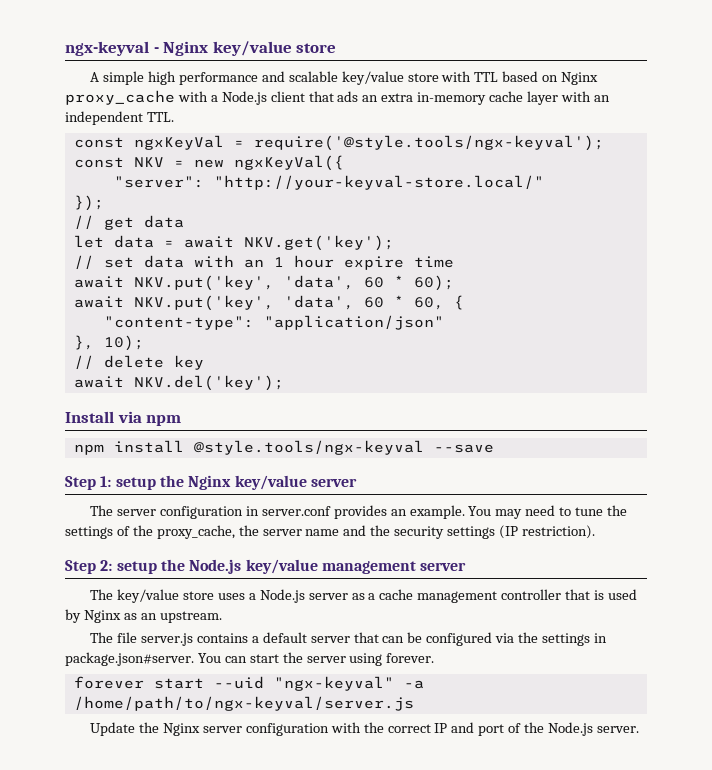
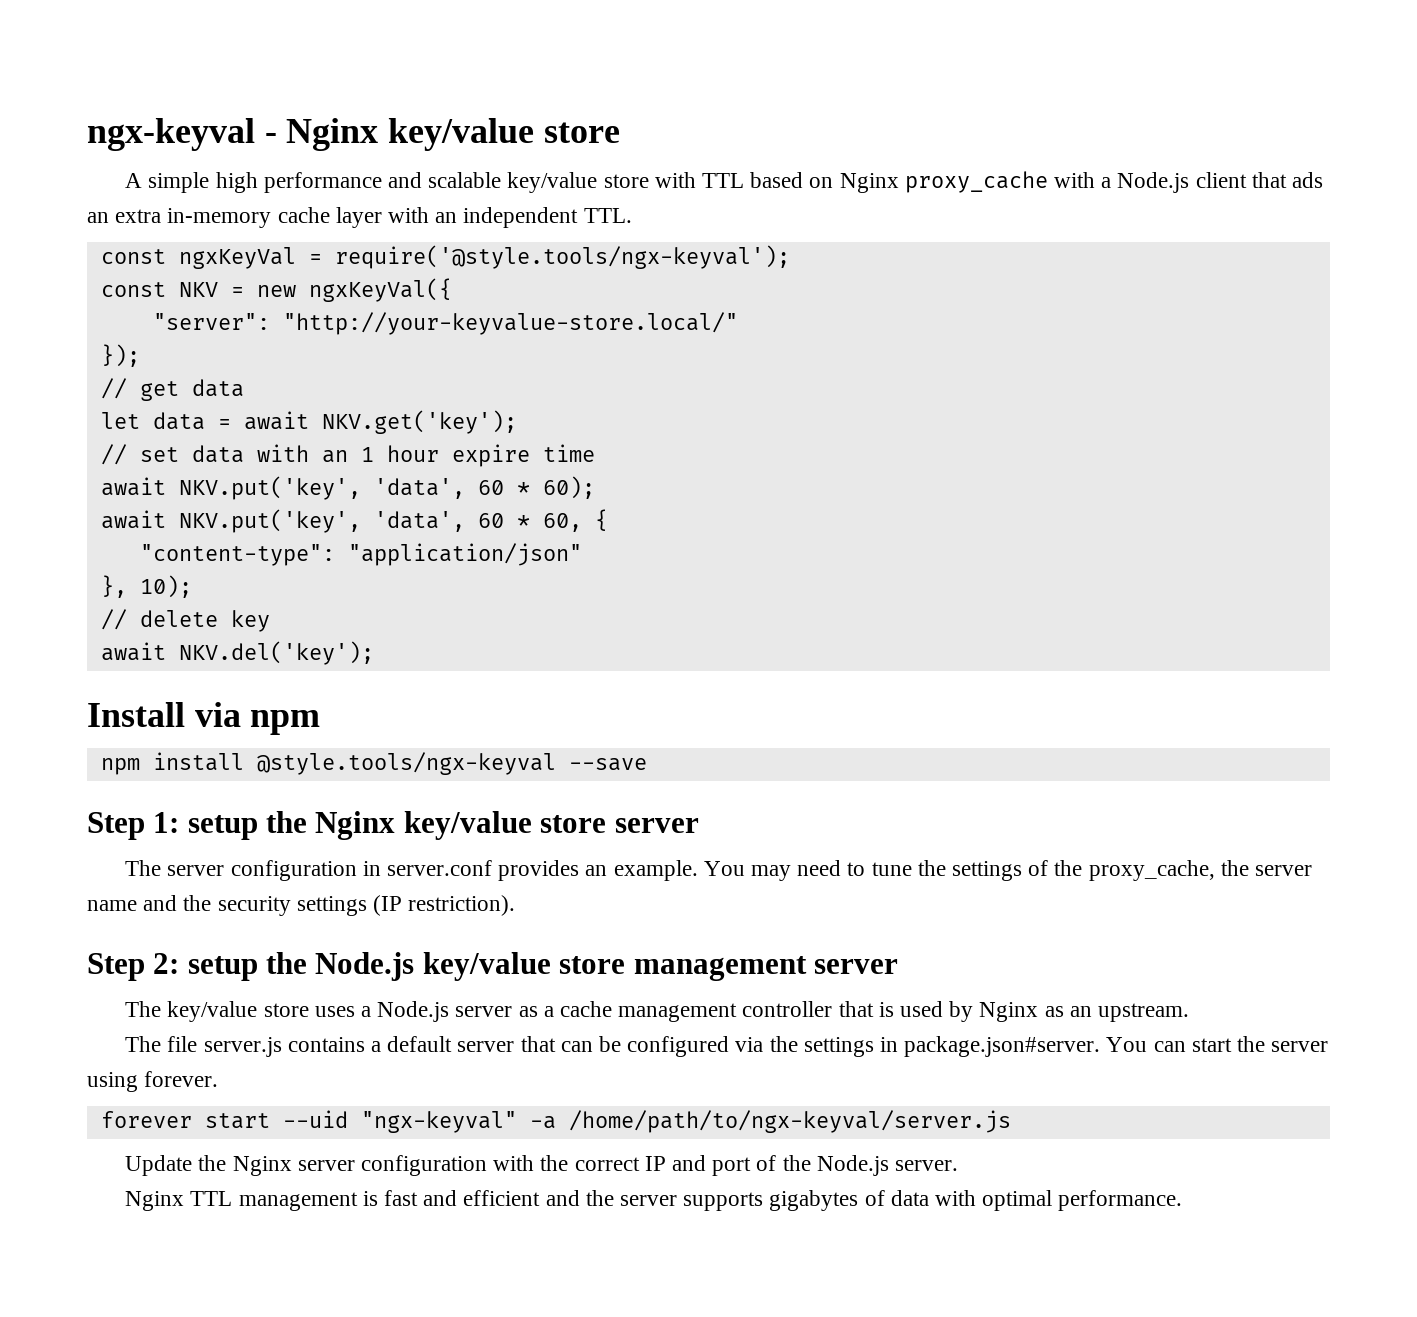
- "server": "http://your-keyval-store.local/"
+ "server": "http://your-keyvalue-store.local/"
- Step 1: setup the Nginx key/value server
+ Step 1: setup the Nginx key/value store server
- Step 2: setup the Node.js key/value management server
+ Step 2: setup the Node.js key/value store management server
+ Nginx TTL management is fast and efficient and the server supports gigabytes of data with optimal performance.

